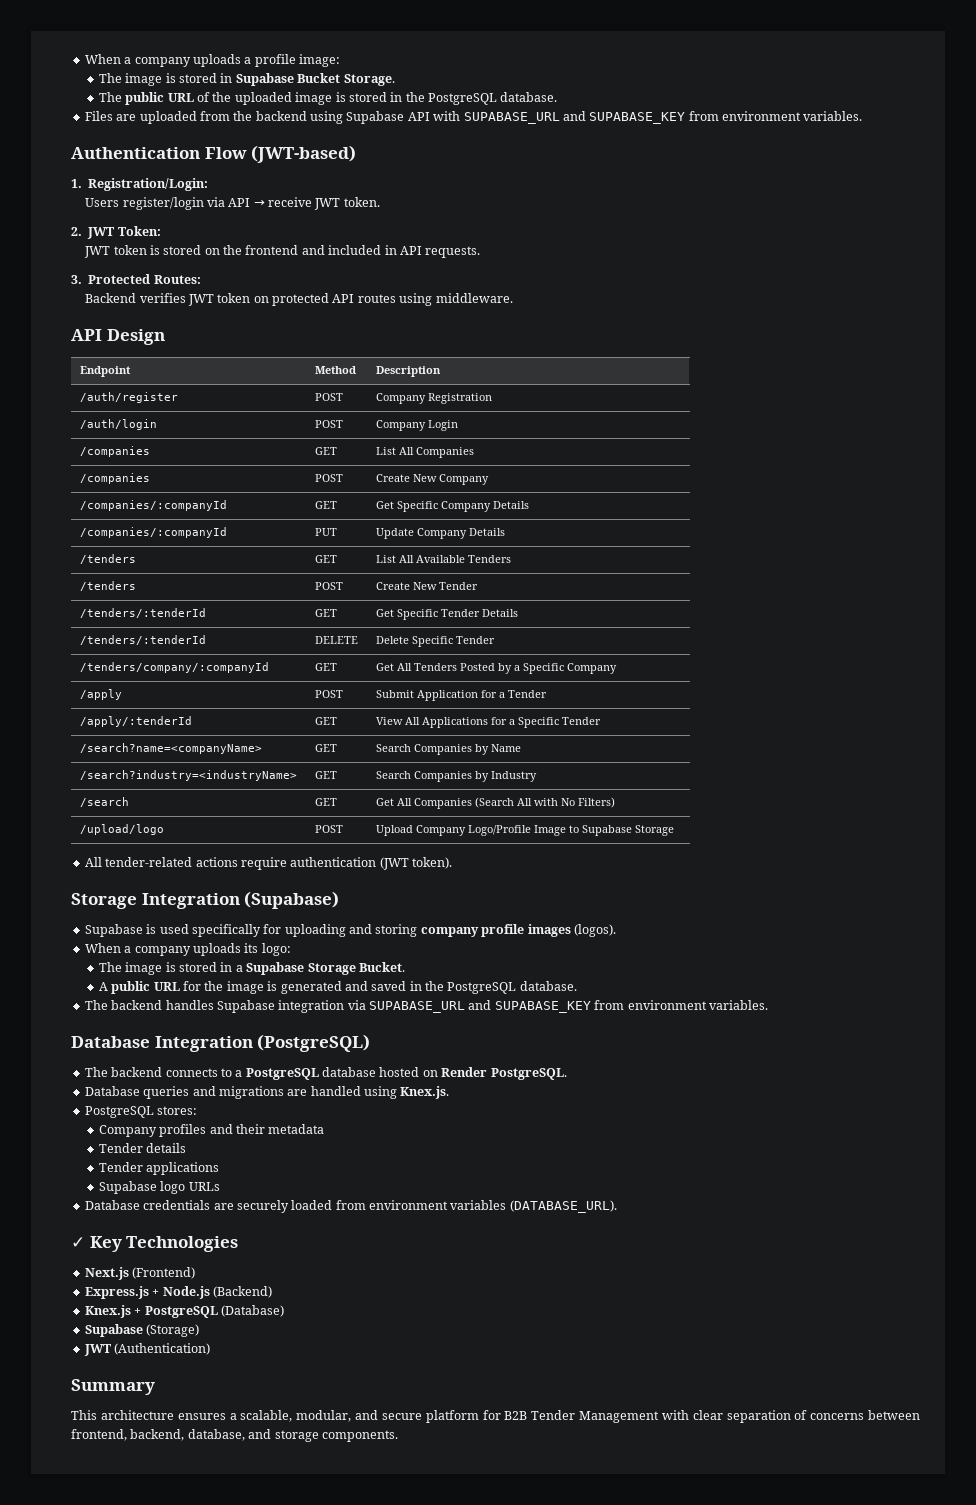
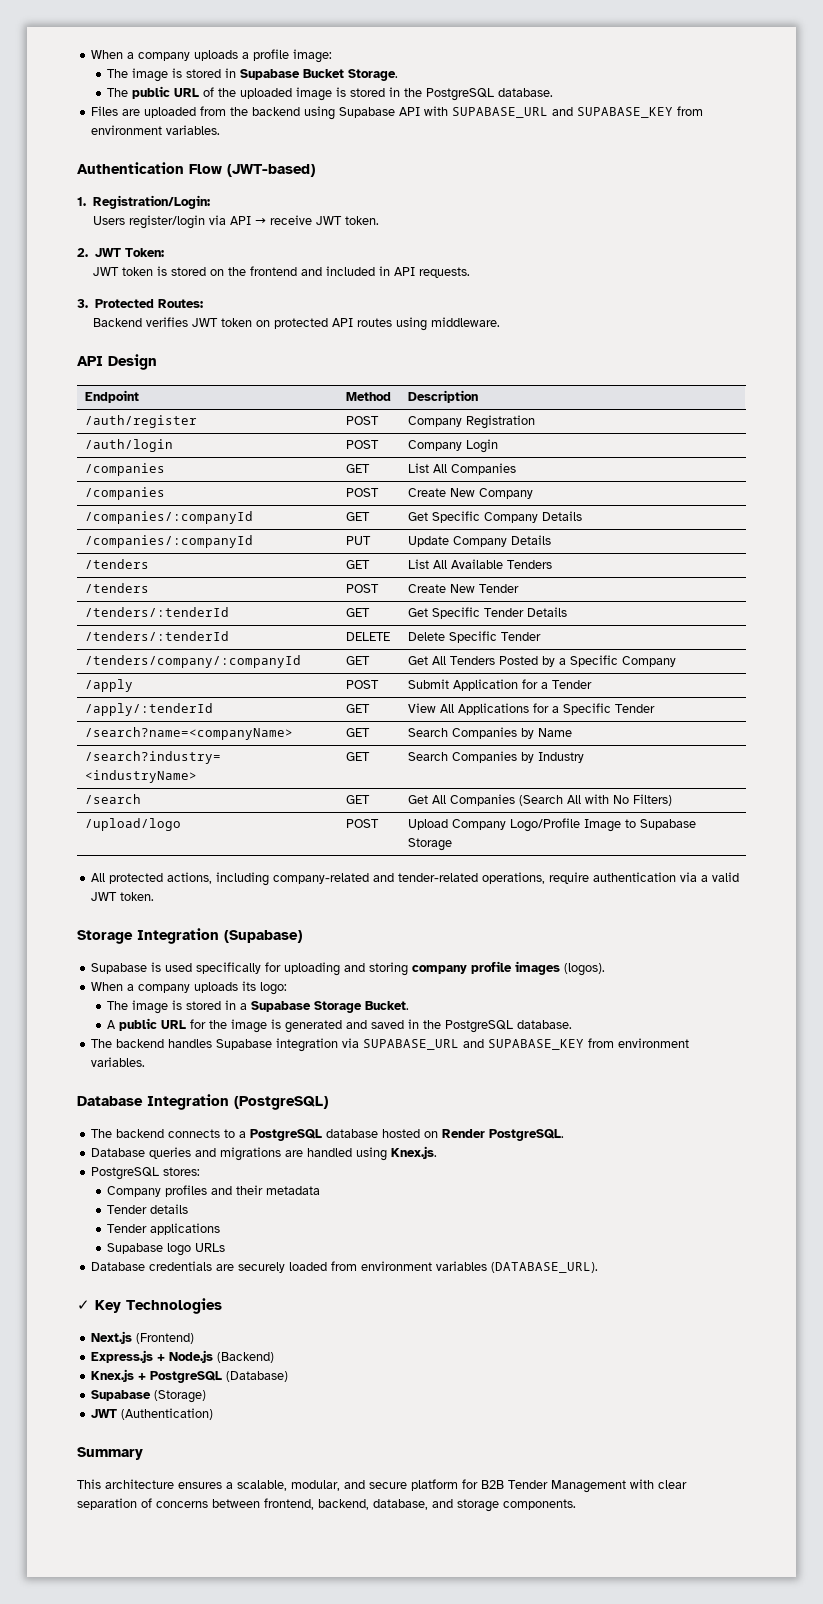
- All tender-related actions require authentication (JWT token).
+ All protected actions, including company-related and tender-related operations, require authentication via a valid JWT token.

